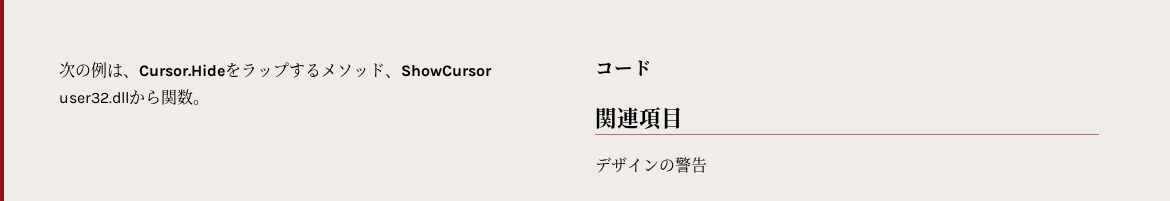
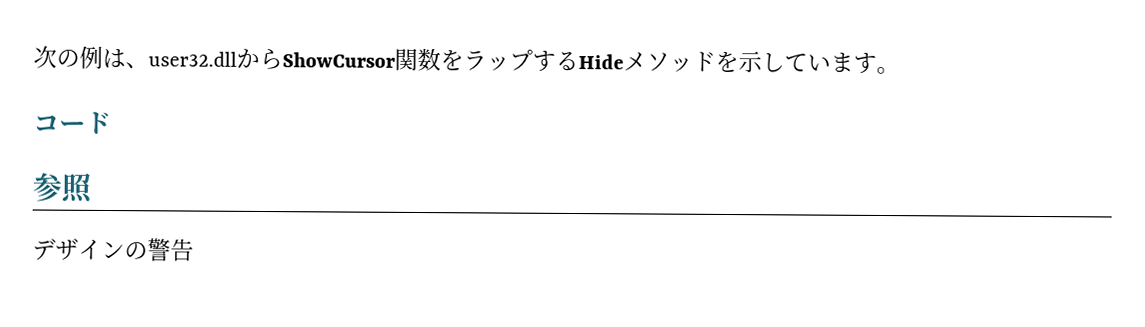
- 次の例は、Cursor.Hideをラップするメソッド、ShowCursor user32.dllから関数。
+ 次の例は、user32.dllからShowCursor関数をラップするHideメソッドを示しています。
- 関連項目
+ 参照

